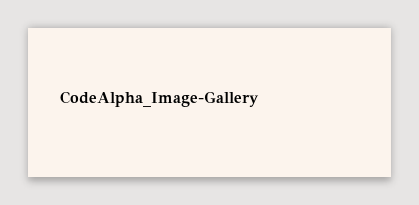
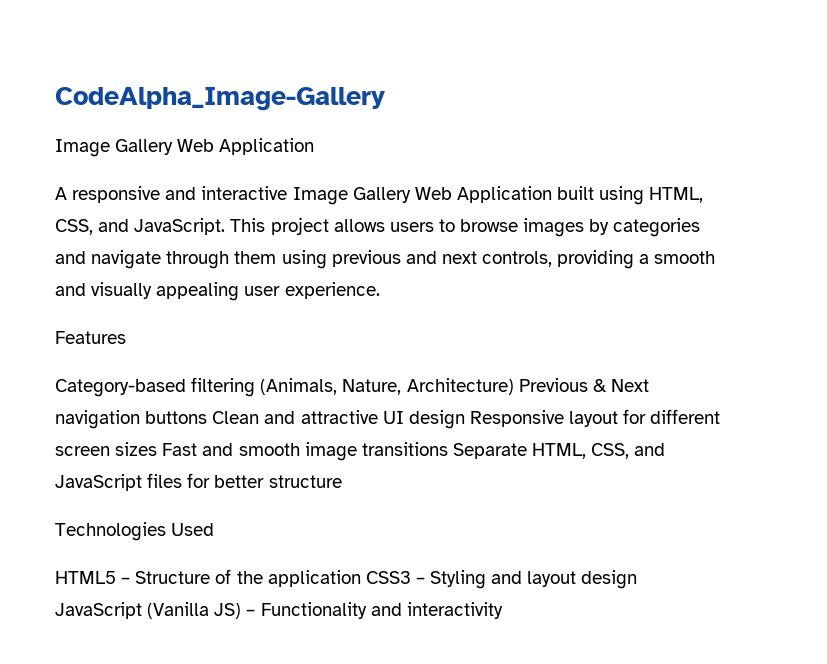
  CodeAlpha_Image-Gallery
+ Image Gallery Web Application
+ A responsive and interactive Image Gallery Web Application built using HTML, CSS, and JavaScript. This project allows users to browse images by categories and navigate through them using previous and next controls, providing a smooth and visually appealing user experience.
+ Features
+ Category-based filtering (Animals, Nature, Architecture) Previous & Next navigation buttons Clean and attractive UI design Responsive layout for different screen sizes Fast and smooth image transitions Separate HTML, CSS, and JavaScript files for better structure
+ Technologies Used
+ HTML5 – Structure of the application CSS3 – Styling and layout design JavaScript (Vanilla JS) – Functionality and interactivity

